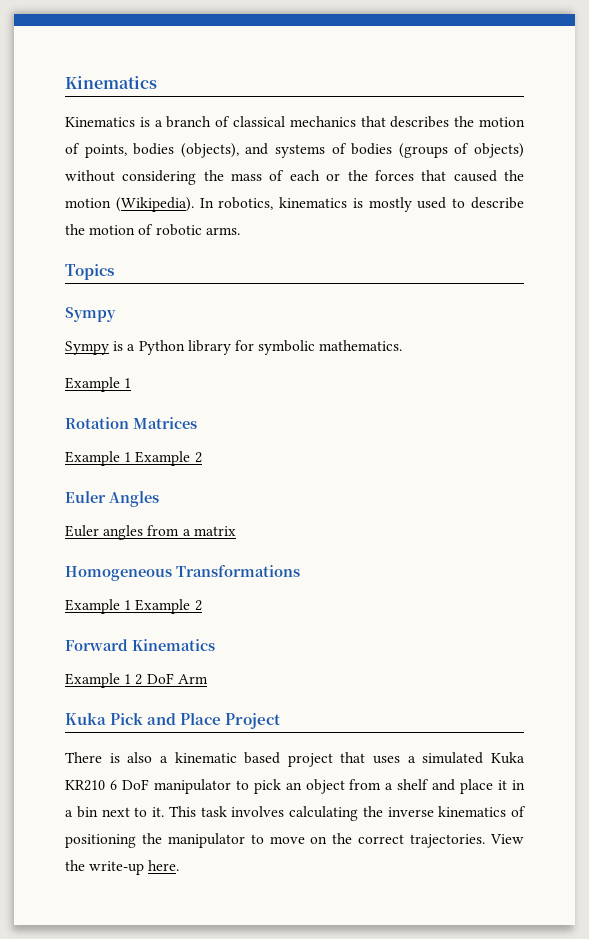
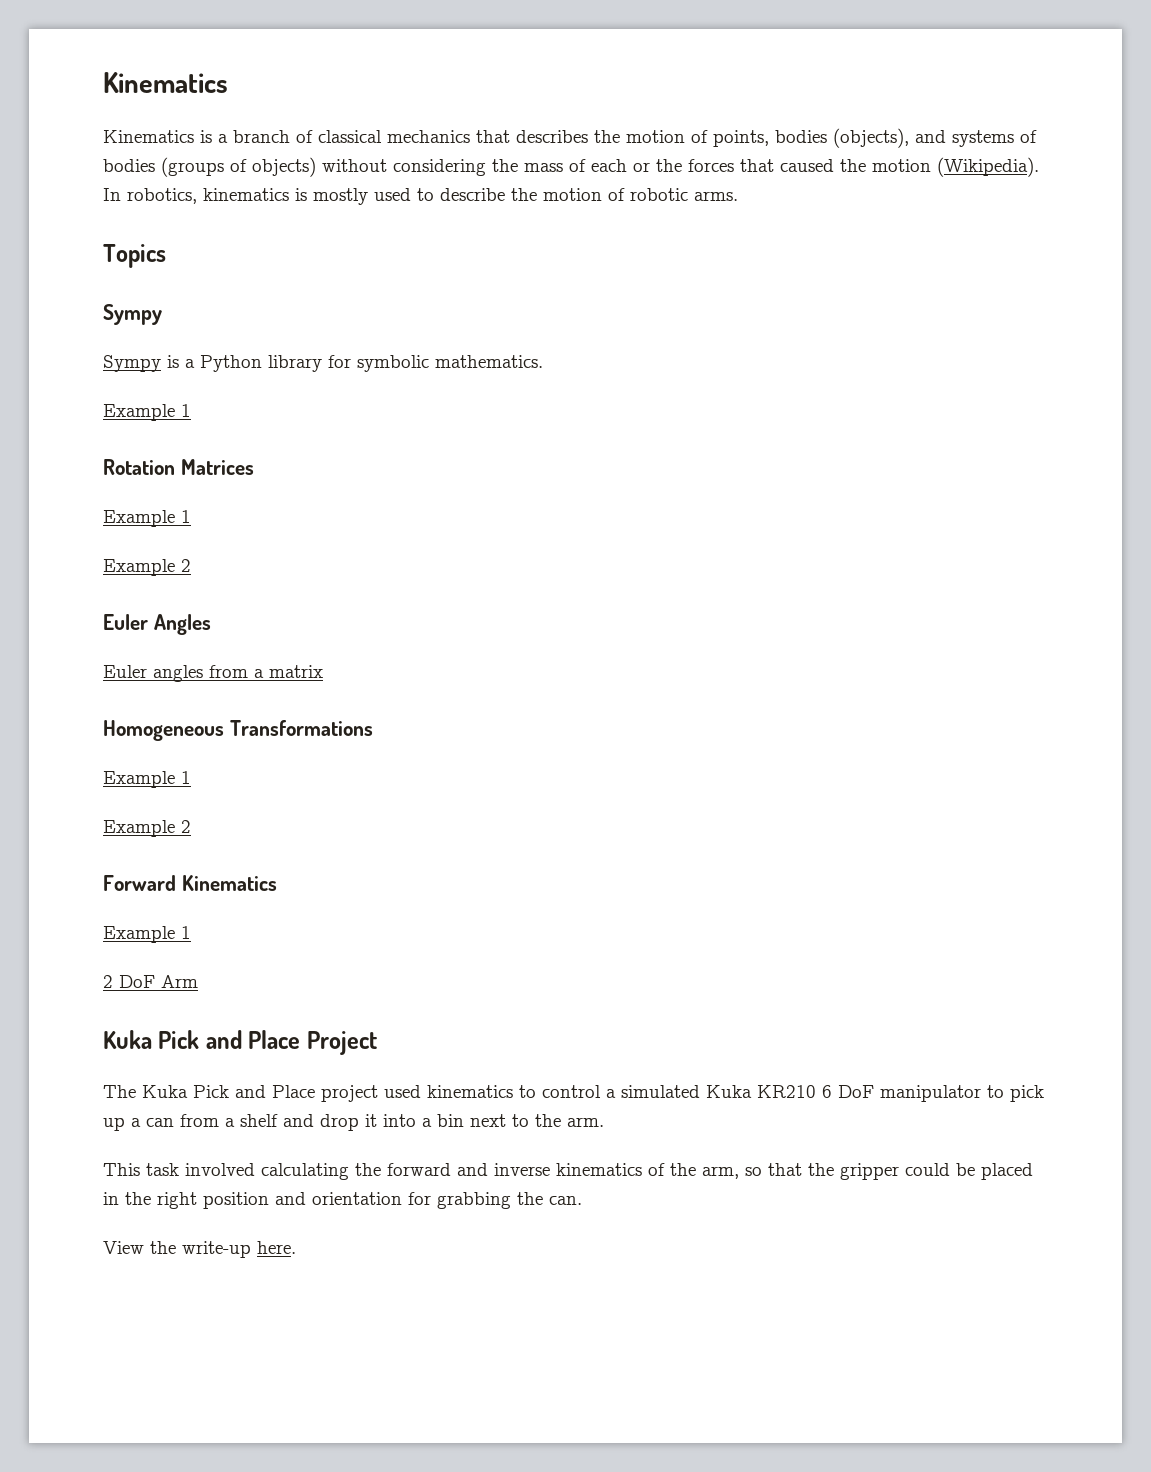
  Rotation Matrices
- Example 1 Example 2
+ Example 1
+ Example 2
  Homogeneous Transformations
- Example 1 Example 2
+ Example 1
+ Example 2
  Forward Kinematics
- Example 1 2 DoF Arm
+ Example 1
+ 2 DoF Arm
- There is also a kinematic based project that uses a simulated Kuka KR210 6 DoF manipulator to pick an object from a shelf and place it in a bin next to it. This task involves calculating the inverse kinematics of positioning the manipulator to move on the correct trajectories. View the write-up here.
+ The Kuka Pick and Place project used kinematics to control a simulated Kuka KR210 6 DoF manipulator to pick up a can from a shelf and drop it into a bin next to the arm.
+ This task involved calculating the forward and inverse kinematics of the arm, so that the gripper could be placed in the right position and orientation for grabbing the can.
+ View the write-up here.

